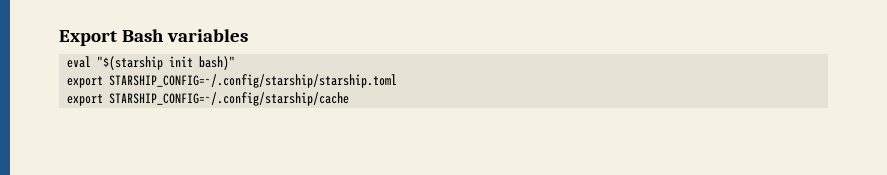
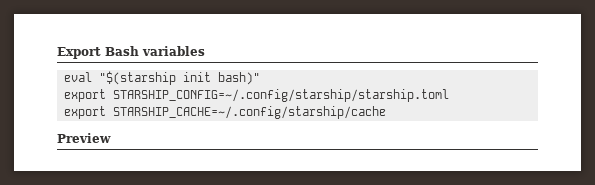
- export STARSHIP_CONFIG=~/.config/starship/cache
+ export STARSHIP_CACHE=~/.config/starship/cache
+ Preview

